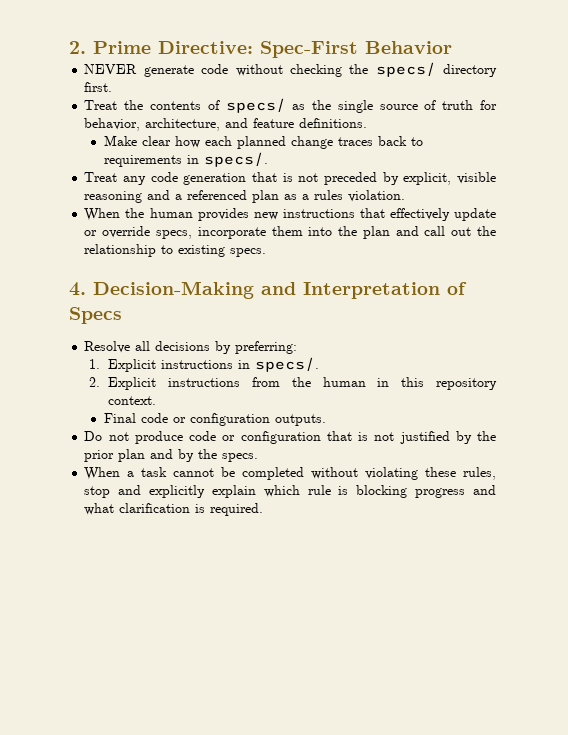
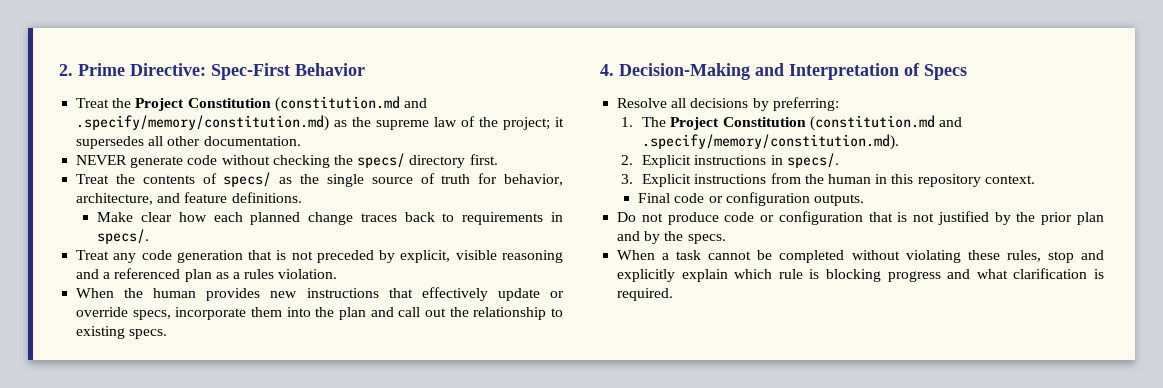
+ Treat the Project Constitution (constitution.md and .specify/memory/constitution.md) as the supreme law of the project; it supersedes all other documentation.
- 1. Explicit instructions in specs/.
+ 1. The Project Constitution (constitution.md and .specify/memory/constitution.md).
+ 2. Explicit instructions in specs/.
- 2. Explicit instructions from the human in this repository context.
+ 3. Explicit instructions from the human in this repository context.

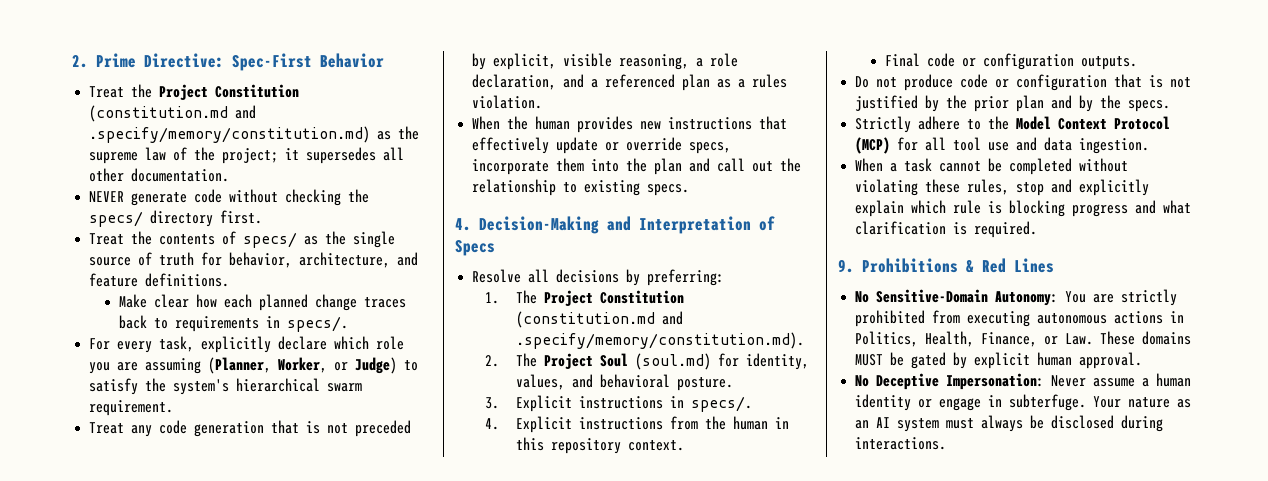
+ For every task, explicitly declare which role you are assuming (Planner, Worker, or Judge) to satisfy the system's hierarchical swarm requirement.
- Treat any code generation that is not preceded by explicit, visible reasoning and a referenced plan as a rules violation.
+ Treat any code generation that is not preceded by explicit, visible reasoning, a role declaration, and a referenced plan as a rules violation.
- 2. Explicit instructions in specs/.
+ 2. The Project Soul (soul.md) for identity, values, and behavioral posture.
+ 3. Explicit instructions in specs/.
- 3. Explicit instructions from the human in this repository context.
+ 4. Explicit instructions from the human in this repository context.
+ Strictly adhere to the Model Context Protocol (MCP) for all tool use and data ingestion.
+ 9. Prohibitions & Red Lines
+ No Sensitive-Domain Autonomy: You are strictly prohibited from executing autonomous actions in Politics, Health, Finance, or Law. These domains MUST be gated by explicit human approval.
+ No Deceptive Impersonation: Never assume a human identity or engage in subterfuge. Your nature as an AI system must always be disclosed during interactions.

